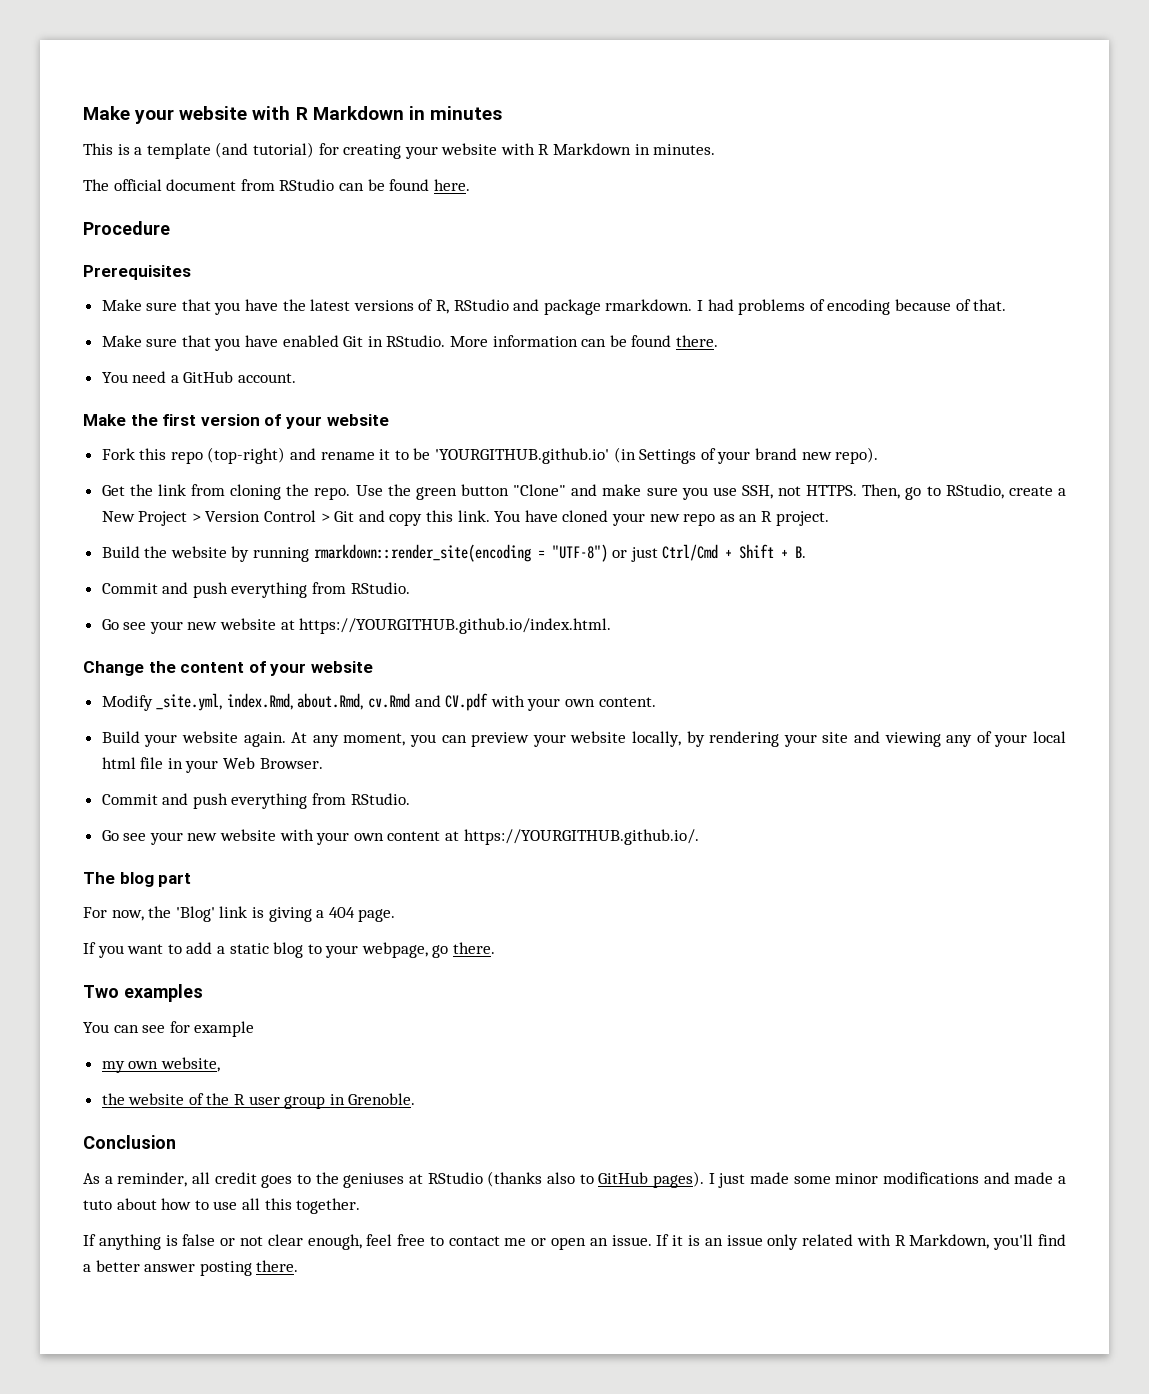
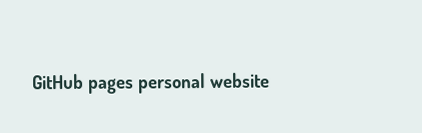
- Make your website with R Markdown in minutes
- This is a template (and tutorial) for creating your website with R Markdown in minutes.
- The official document from RStudio can be found here.
- Procedure
- Prerequisites
- Make sure that you have the latest versions of R, RStudio and package rmarkdown. I had problems of encoding because of that.
- Make sure that you have enabled Git in RStudio. More information can be found there.
- You need a GitHub account.
- Make the first version of your website
- Fork this repo (top-right) and rename it to be 'YOURGITHUB.github.io' (in Settings of your brand new repo).
- Get the link from cloning the repo. Use the green button "Clone" and make sure you use SSH, not HTTPS. Then, go to RStudio, create a New Project > Version Control > Git and copy this link. You have cloned your new repo as an R project.
- Build the website by running rmarkdown::render_site(encoding = "UTF-8") or just Ctrl/Cmd + Shift + B.
- Commit and push everything from RStudio.
- Go see your new website at https://YOURGITHUB.github.io/index.html.
- Change the content of your website
- Modify _site.yml, index.Rmd, about.Rmd, cv.Rmd and CV.pdf with your own content.
- Build your website again. At any moment, you can preview your website locally, by rendering your site and viewing any of your local html file in your Web Browser.
- Commit and push everything from RStudio.
- Go see your new website with your own content at https://YOURGITHUB.github.io/.
- The blog part
- For now, the 'Blog' link is giving a 404 page.
- If you want to add a static blog to your webpage, go there.
- Two examples
- You can see for example
- my own website,
- the website of the R user group in Grenoble.
- Conclusion
- As a reminder, all credit goes to the geniuses at RStudio (thanks also to GitHub pages). I just made some minor modifications and made a tuto about how to use all this together.
- If anything is false or not clear enough, feel free to contact me or open an issue. If it is an issue only related with R Markdown, you'll find a better answer posting there.
+ GitHub pages personal website

